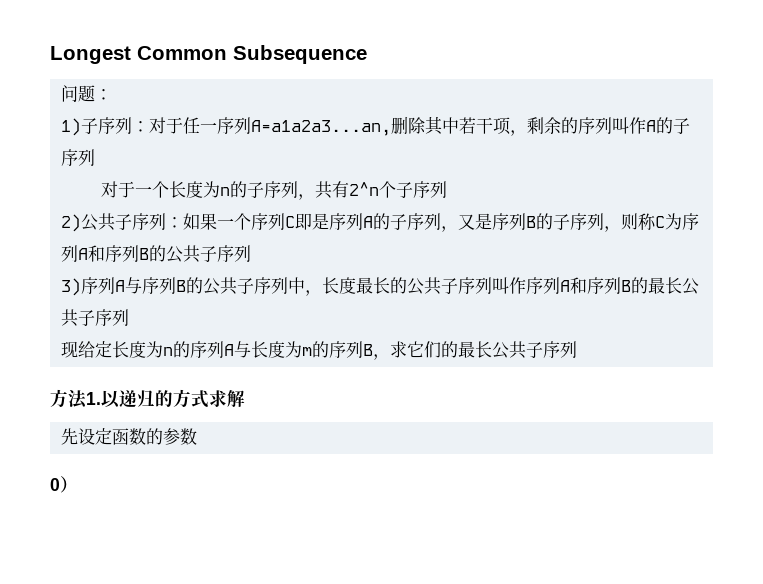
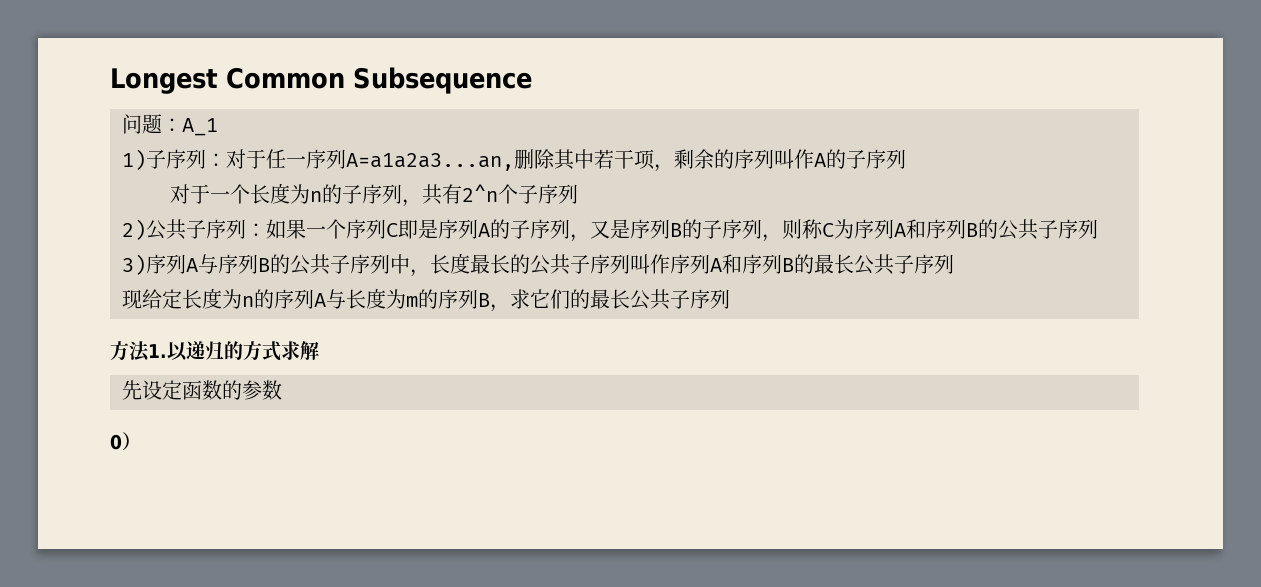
- 问题：
+ 问题：A_1

